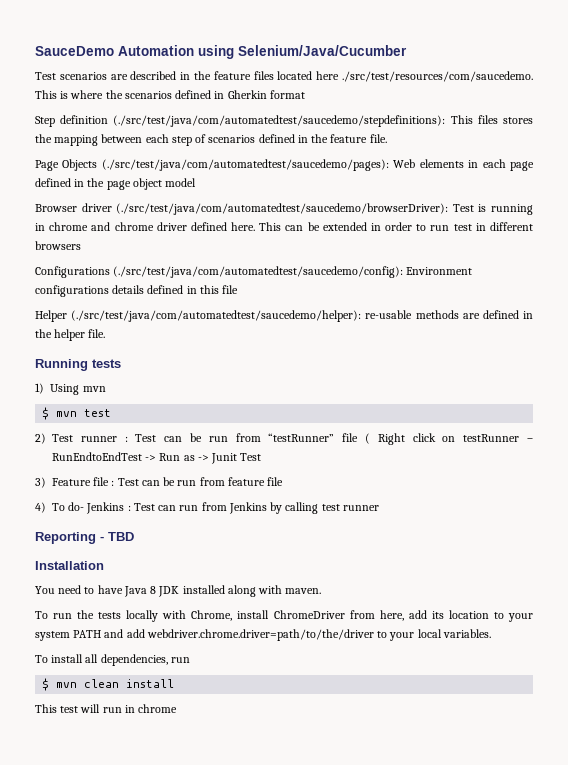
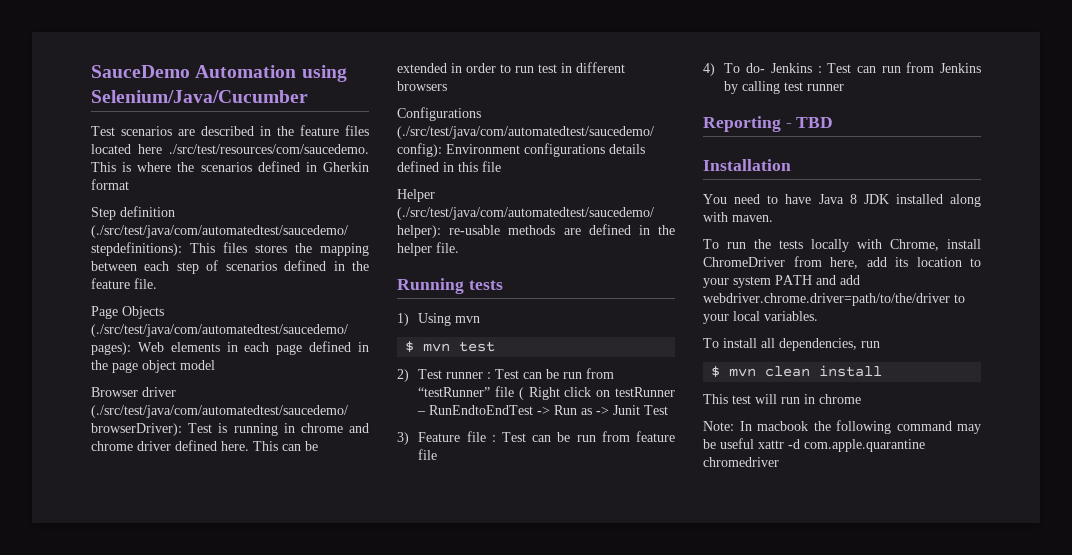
+ Note: In macbook the following command may be useful xattr -d com.apple.quarantine chromedriver

